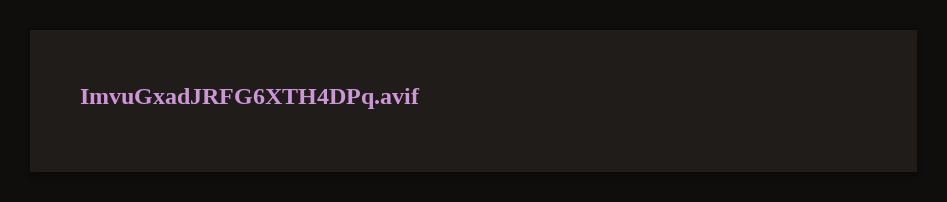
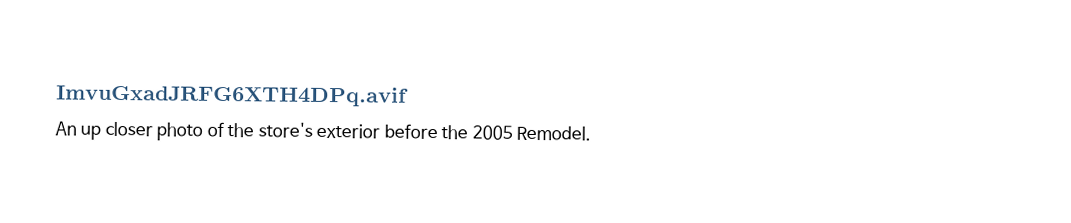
+ An up closer photo of the store's exterior before the 2005 Remodel.

